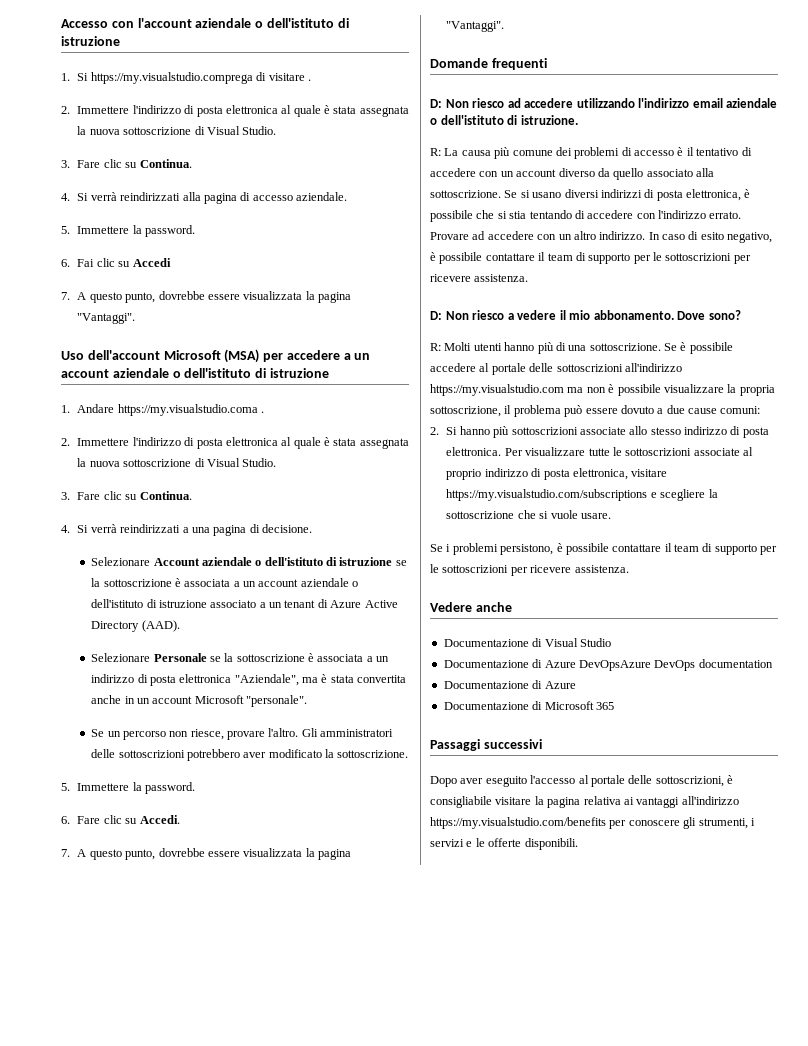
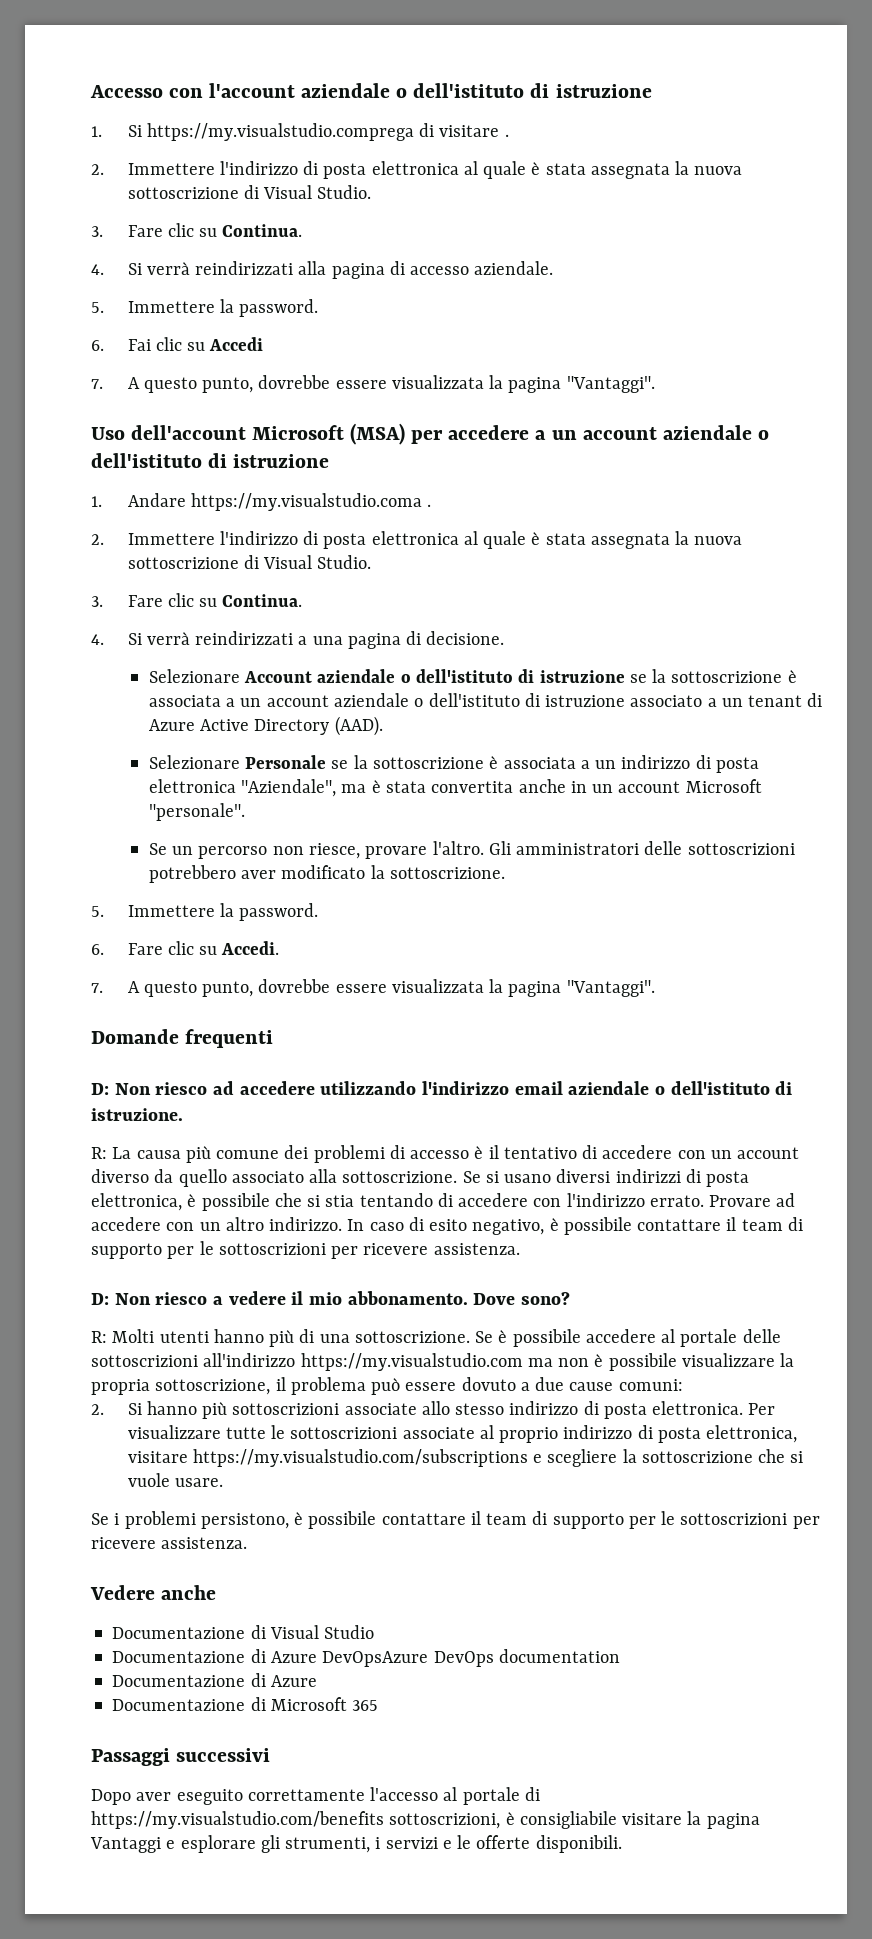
- Dopo aver eseguito l'accesso al portale delle sottoscrizioni, è consigliabile visitare la pagina relativa ai vantaggi all'indirizzo https://my.visualstudio.com/benefits per conoscere gli strumenti, i servizi e le offerte disponibili.
+ Dopo aver eseguito correttamente l'accesso al portale di https://my.visualstudio.com/benefits sottoscrizioni, è consigliabile visitare la pagina Vantaggi e esplorare gli strumenti, i servizi e le offerte disponibili.

